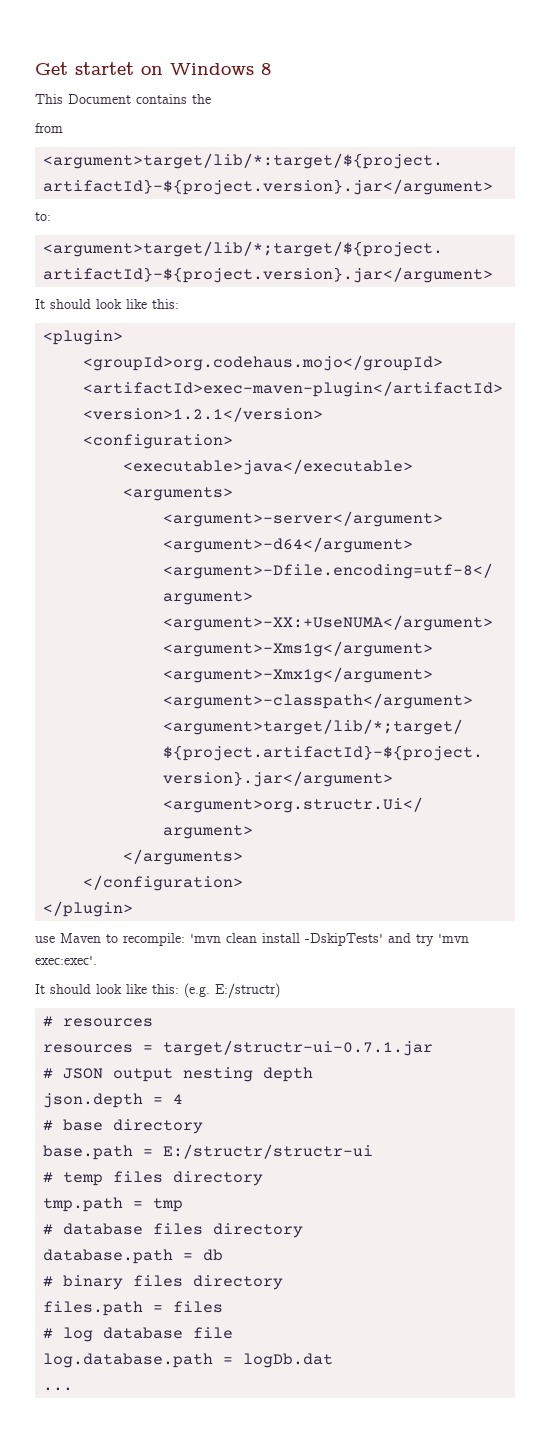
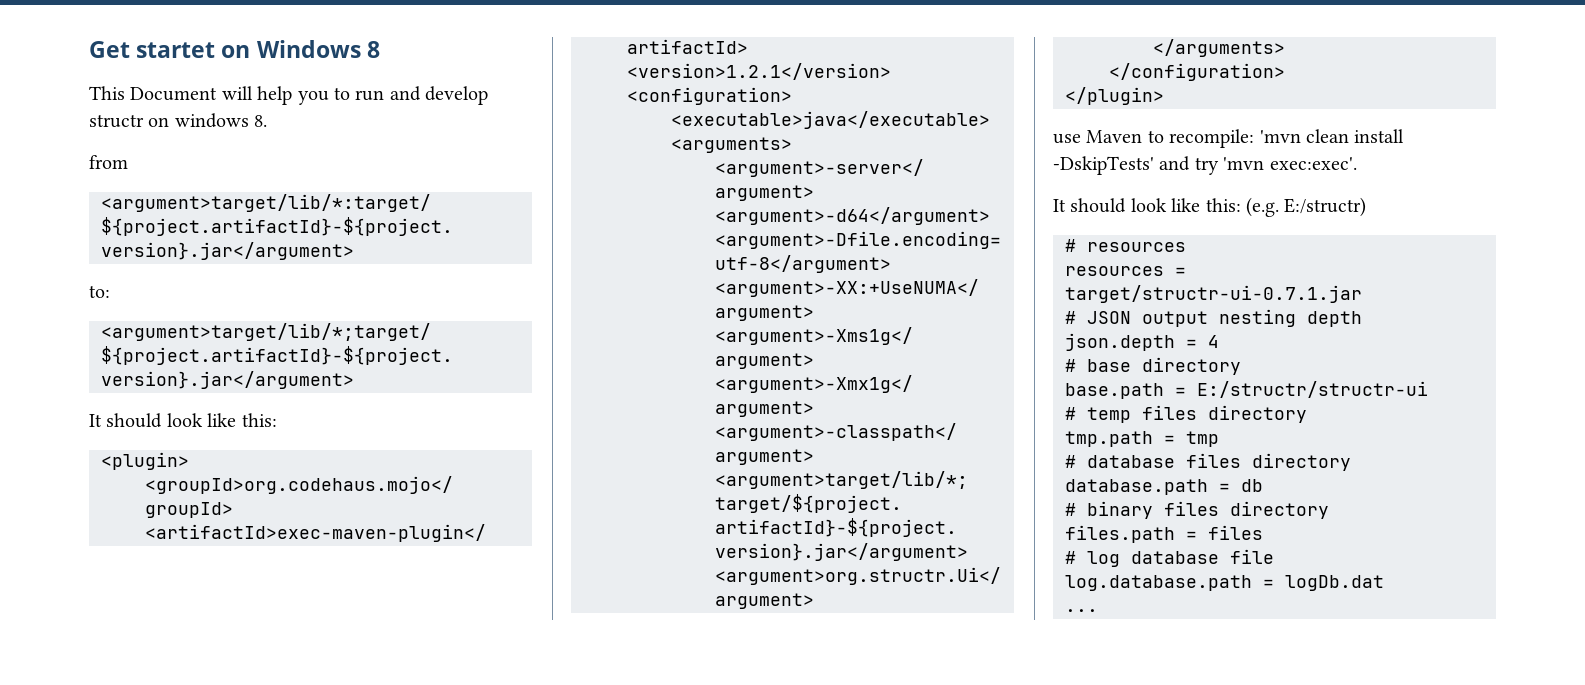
- This Document contains the
+ This Document will help you to run and develop structr on windows 8.

